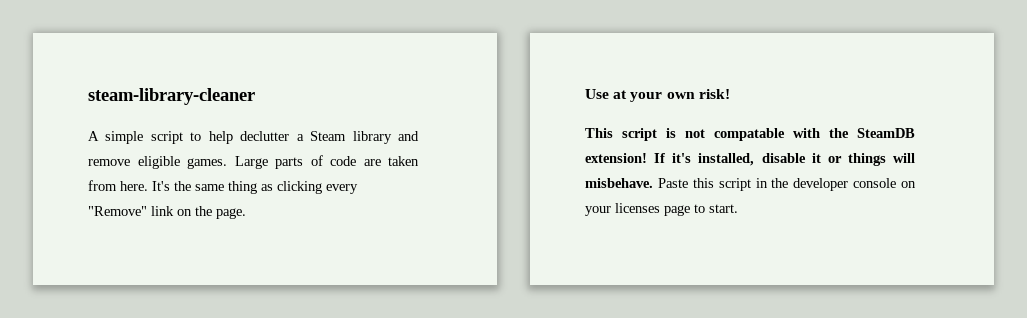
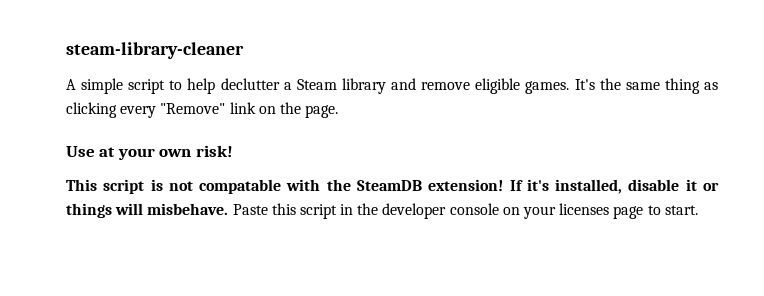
- Large parts of code are taken from here.

